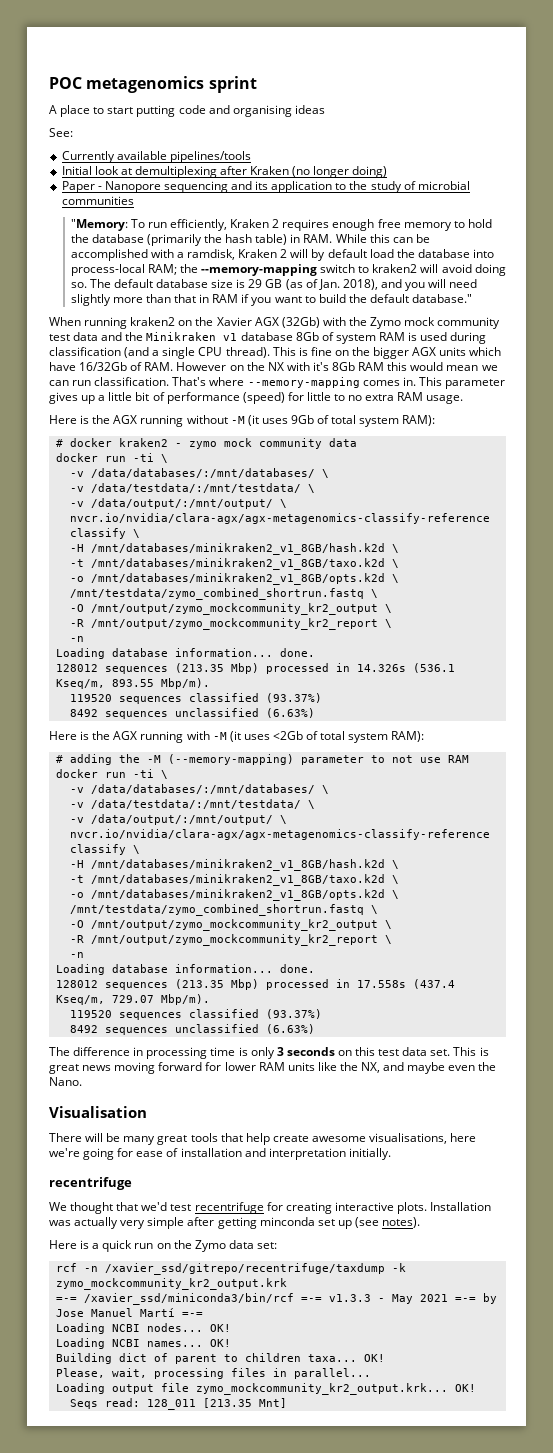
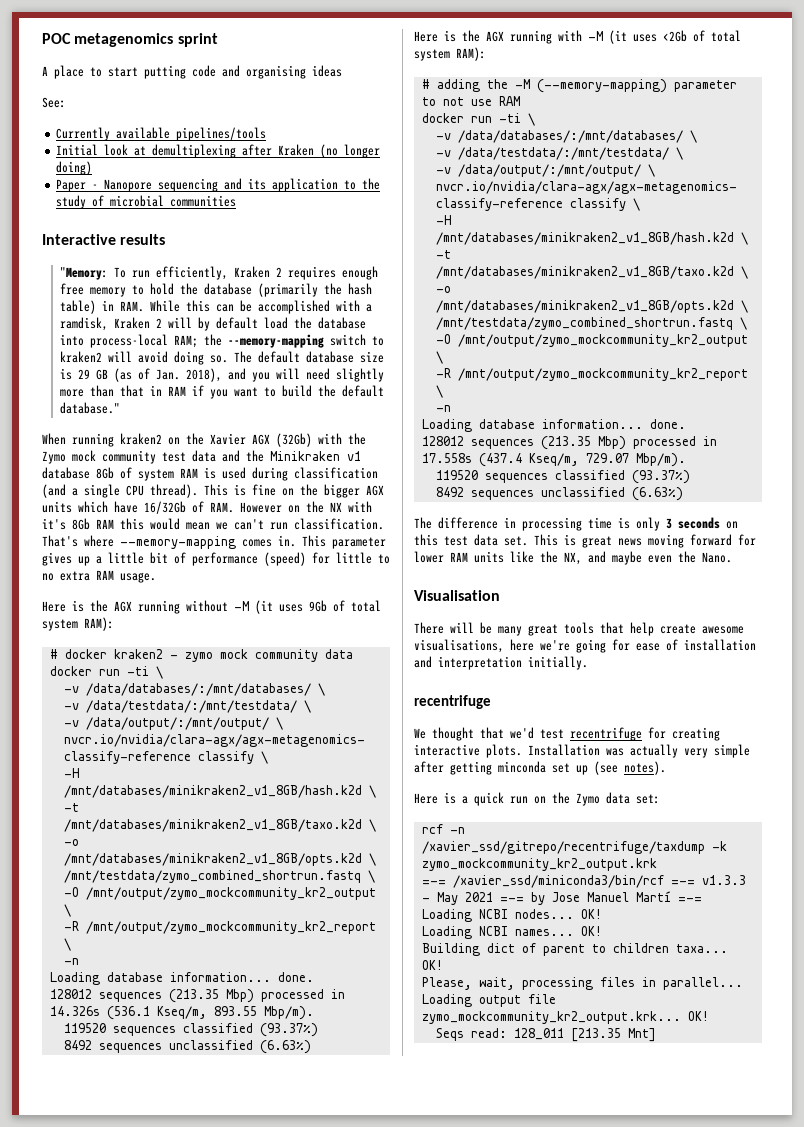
+ Interactive results
- This is fine on the bigger AGX units which have 16/32Gb of RAM. However on the NX with it's 8Gb RAM this would mean we can run classification.
+ This is fine on the bigger AGX units which have 16/32Gb of RAM. However on the NX with it's 8Gb RAM this would mean we can't run classification.

